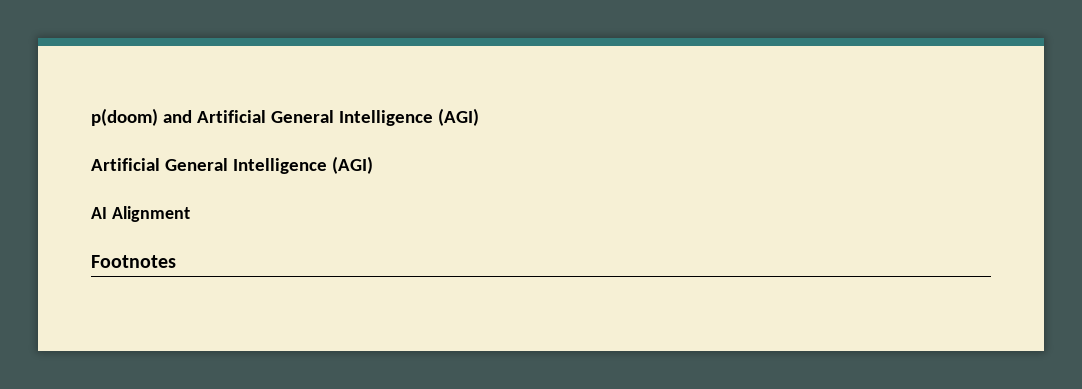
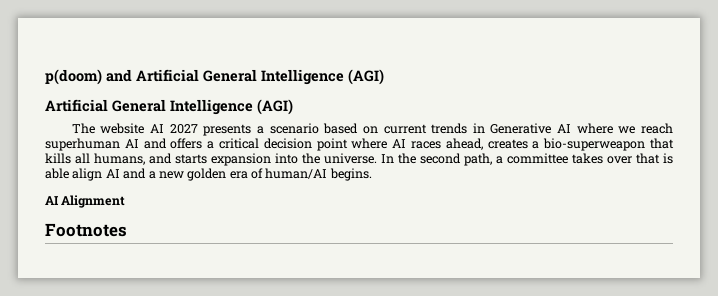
+ The website AI 2027 presents a scenario based on current trends in Generative AI where we reach superhuman AI and offers a critical decision point where AI races ahead, creates a bio-superweapon that kills all humans, and starts expansion into the universe. In the second path, a committee takes over that is able align AI and a new golden era of human/AI begins.

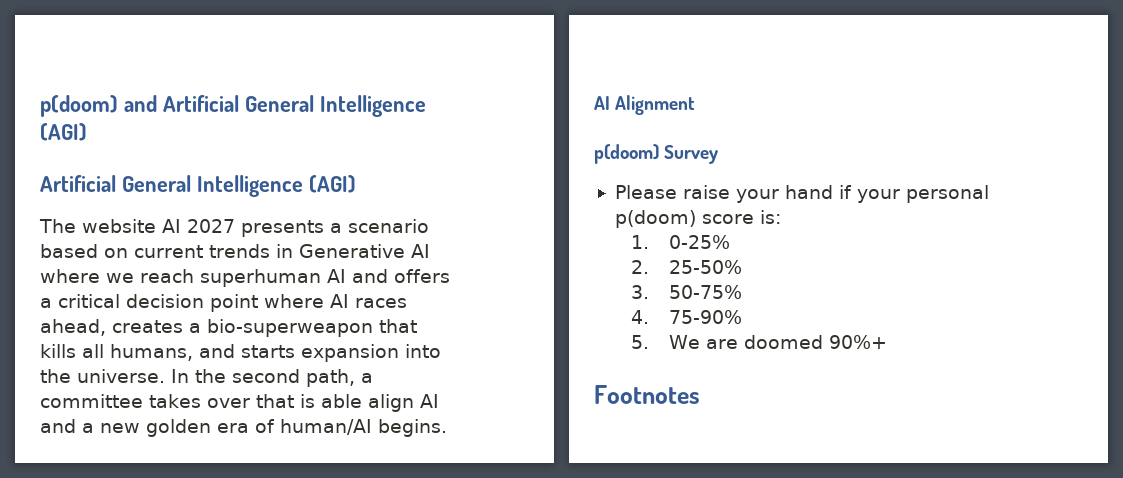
+ p(doom) Survey
+ Please raise your hand if your personal p(doom) score is:
+ 1. 0-25%
+ 2. 25-50%
+ 3. 50-75%
+ 4. 75-90%
+ 5. We are doomed 90%+

